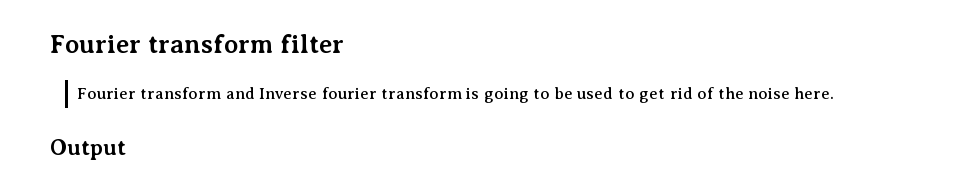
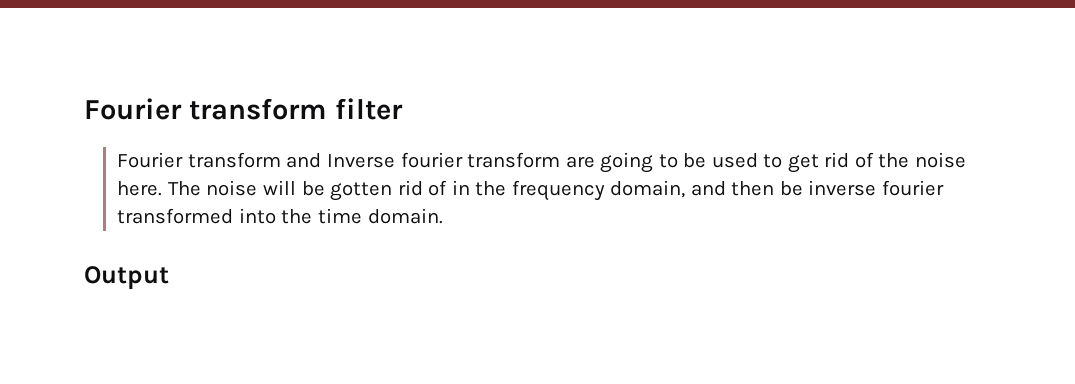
- Fourier transform and Inverse fourier transform is going to be used to get rid of the noise here.
+ Fourier transform and Inverse fourier transform are going to be used to get rid of the noise here. The noise will be gotten rid of in the frequency domain, and then be inverse fourier transformed into the time domain.

